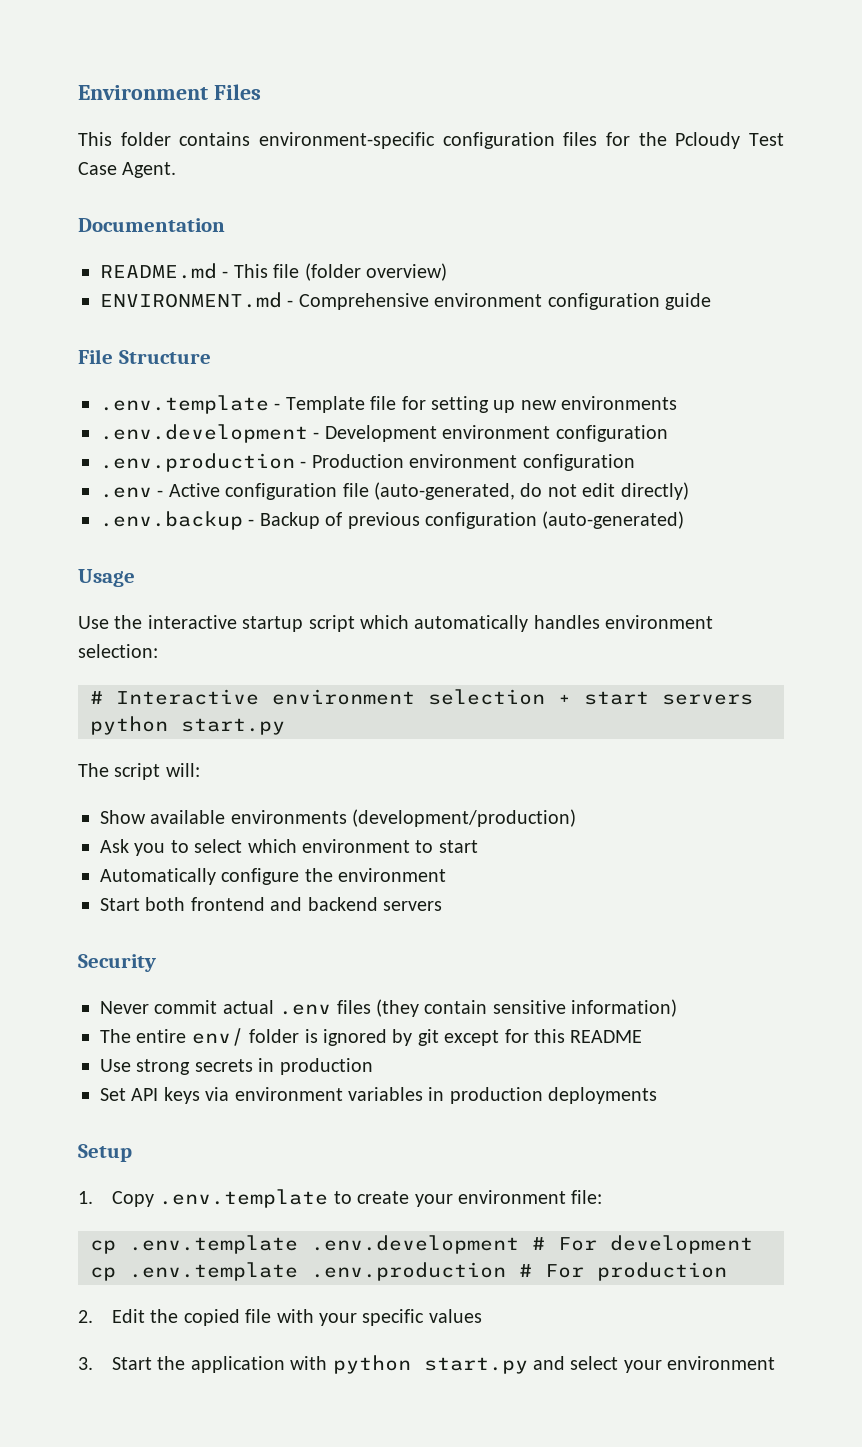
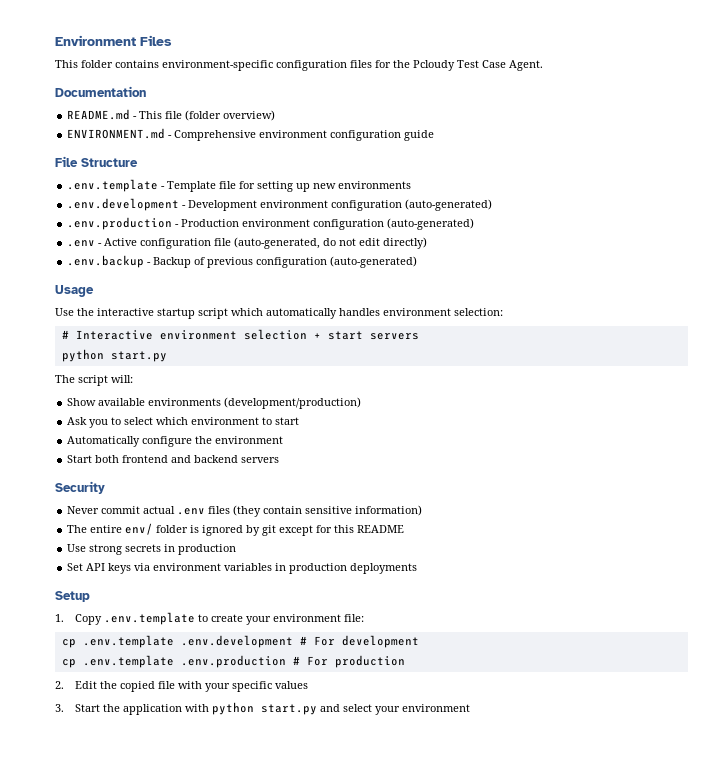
- .env.development - Development environment configuration
+ .env.development - Development environment configuration (auto-generated)
- .env.production - Production environment configuration
+ .env.production - Production environment configuration (auto-generated)

